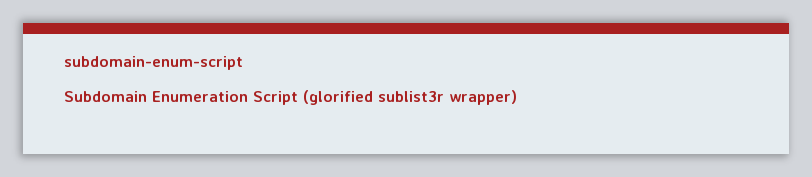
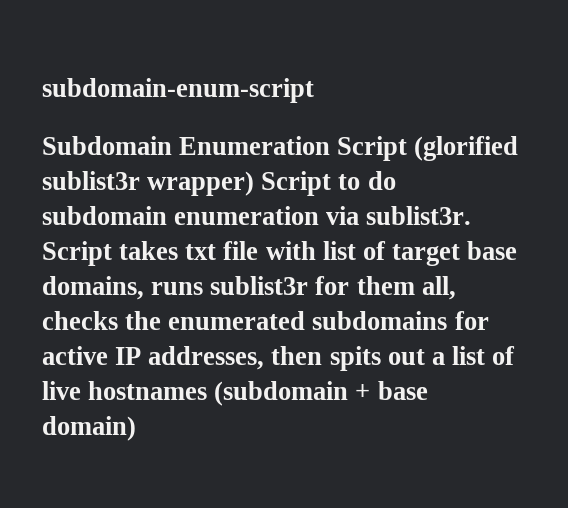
- Subdomain Enumeration Script (glorified sublist3r wrapper)
+ Subdomain Enumeration Script (glorified sublist3r wrapper) Script to do subdomain enumeration via sublist3r. Script takes txt file with list of target base domains, runs sublist3r for them all, checks the enumerated subdomains for active IP addresses, then spits out a list of live hostnames (subdomain + base domain)

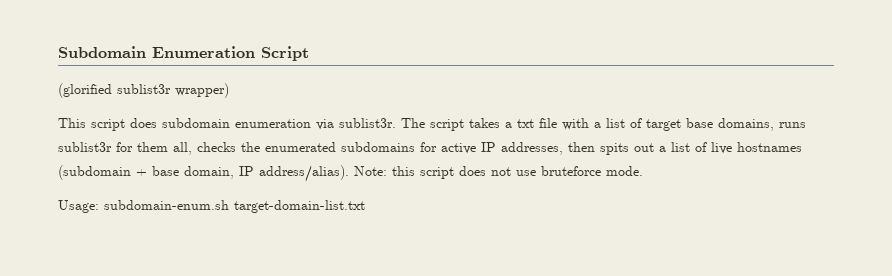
- subdomain-enum-script
- Subdomain Enumeration Script (glorified sublist3r wrapper) Script to do subdomain enumeration via sublist3r.
+ Subdomain Enumeration Script
+ (glorified sublist3r wrapper)
+ This script does subdomain enumeration via sublist3r.
- Script takes txt file with list of target base domains, runs sublist3r for them all, checks the enumerated subdomains for active IP addresses, then spits out a list of live hostnames (subdomain + base domain)
+ The script takes a txt file with a list of target base domains, runs sublist3r for them all, checks the enumerated subdomains for active IP addresses, then spits out a list of live hostnames (subdomain + base domain, IP address/alias). Note: this script does not use bruteforce mode.
+ Usage: subdomain-enum.sh target-domain-list.txt

